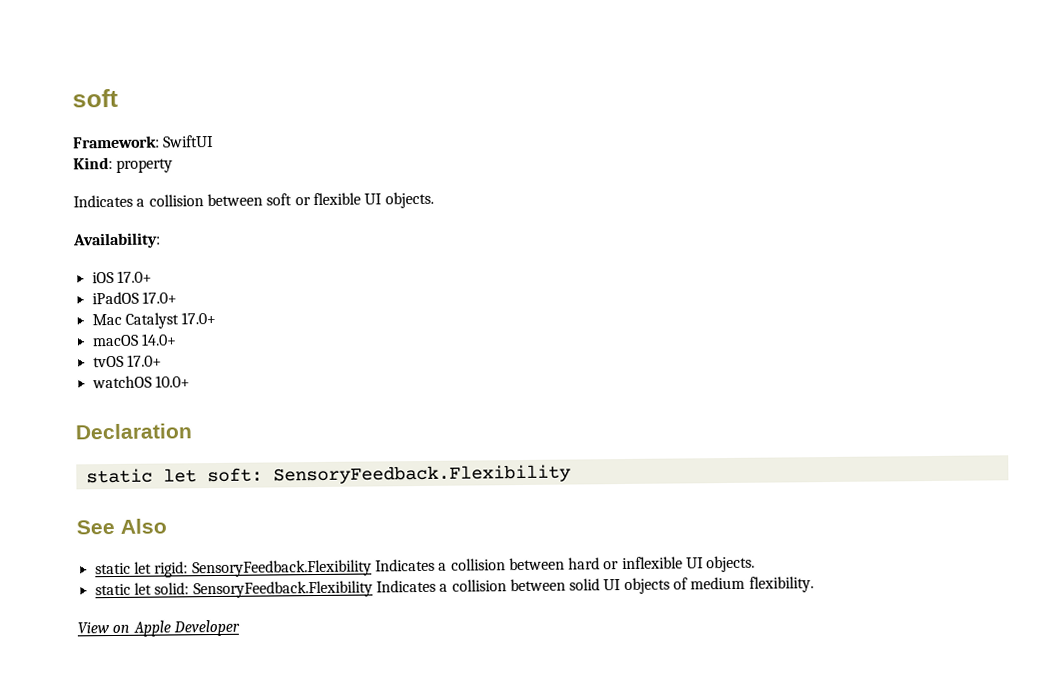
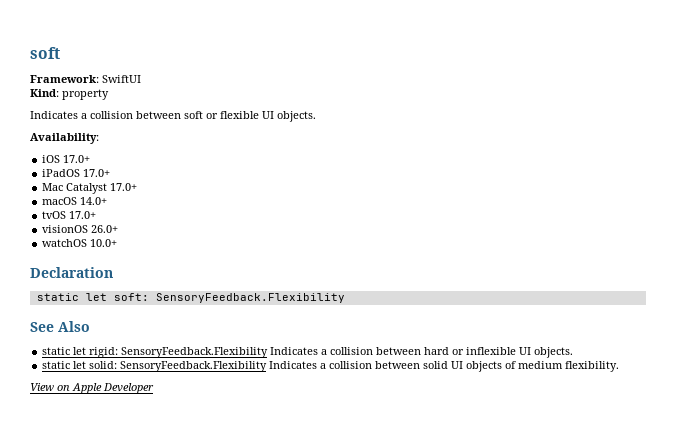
+ visionOS 26.0+

